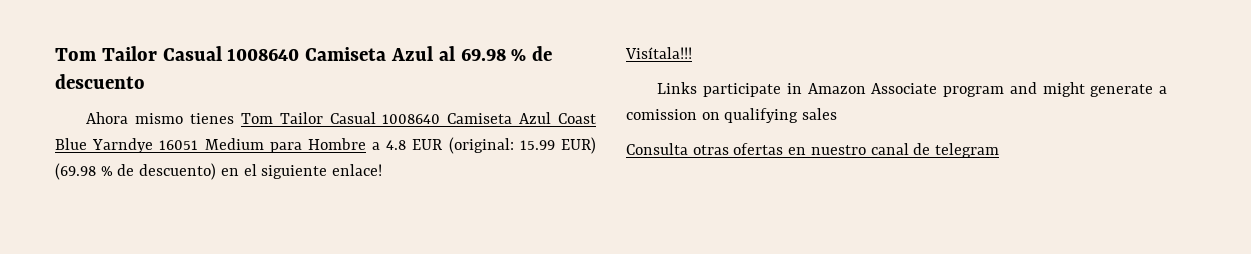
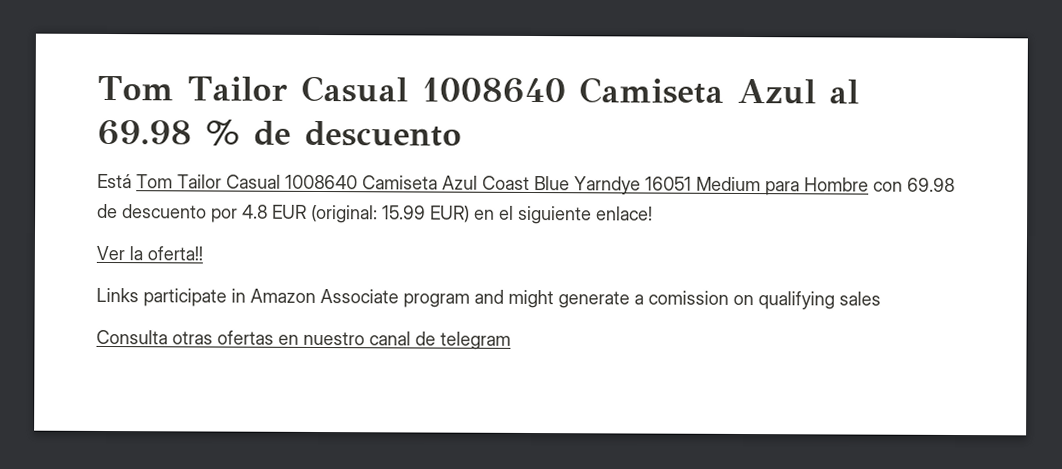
- Ahora mismo tienes Tom Tailor Casual 1008640 Camiseta Azul Coast Blue Yarndye 16051 Medium para Hombre a 4.8 EUR (original: 15.99 EUR) (69.98 % de descuento) en el siguiente enlace!
+ Está Tom Tailor Casual 1008640 Camiseta Azul Coast Blue Yarndye 16051 Medium para Hombre con 69.98 de descuento por 4.8 EUR (original: 15.99 EUR) en el siguiente enlace!
- Visítala!!!
+ Ver la oferta!!

